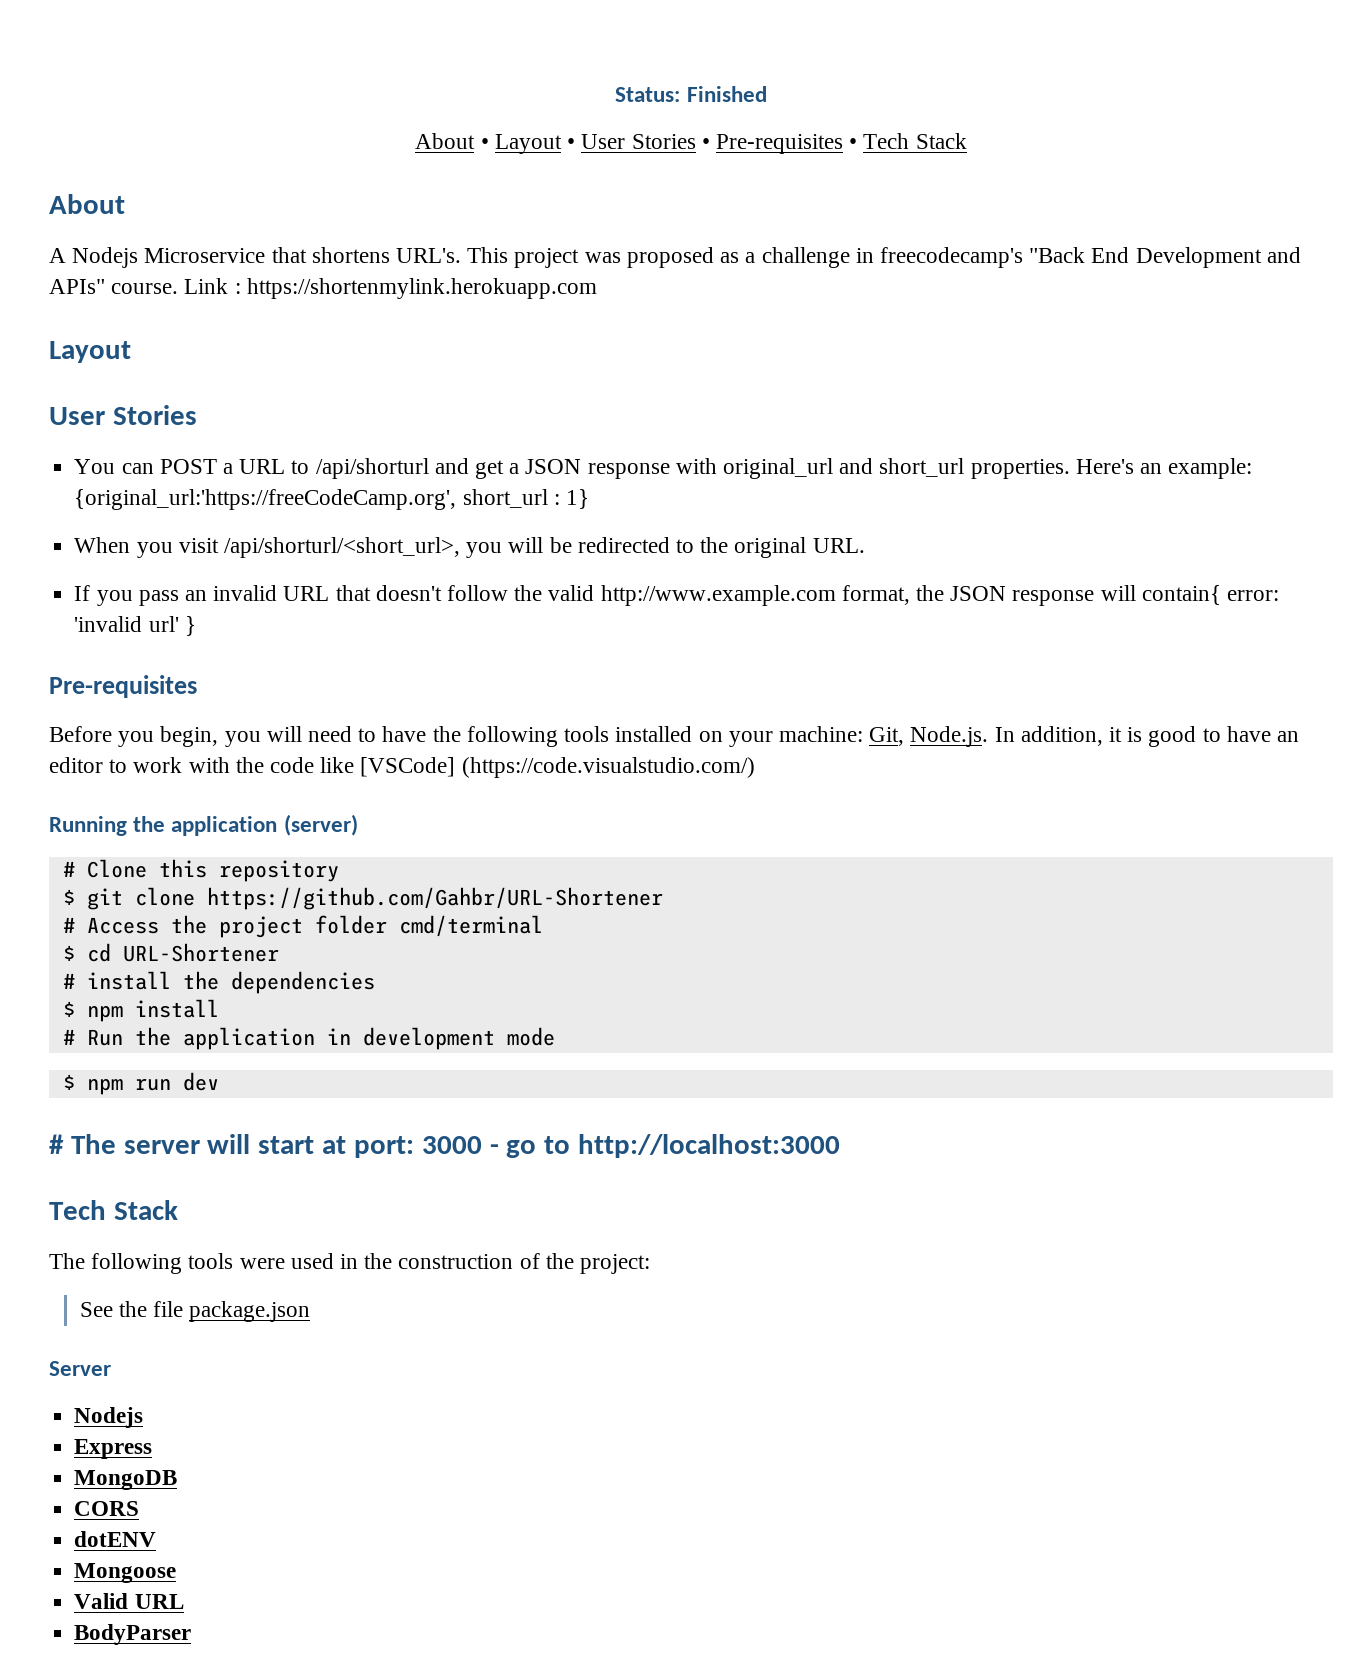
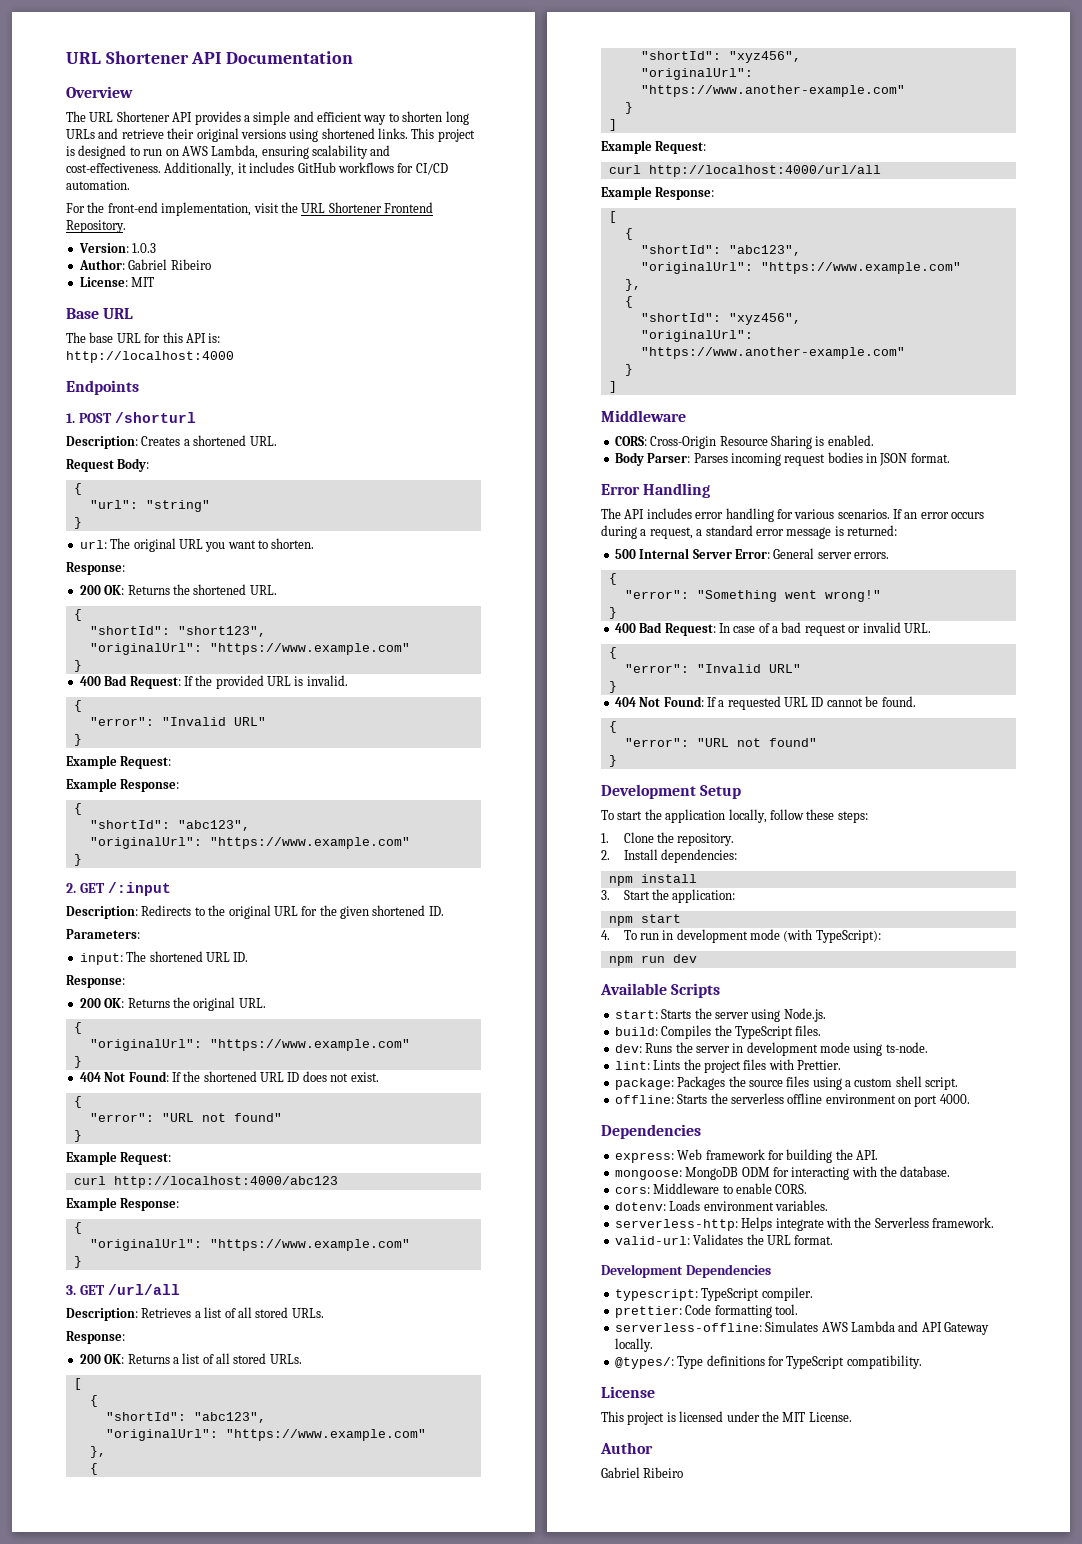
- Status: Finished
- About • Layout • User Stories • Pre-requisites • Tech Stack
- About
- A Nodejs Microservice that shortens URL's. This project was proposed as a challenge in freecodecamp's "Back End Development and APIs" course. Link : https://shortenmylink.herokuapp.com
- Layout
- User Stories
- You can POST a URL to /api/shorturl and get a JSON response with original_url and short_url properties. Here's an example: {original_url:'https://freeCodeCamp.org', short_url : 1}
- When you visit /api/shorturl/<short_url>, you will be redirected to the original URL.
- If you pass an invalid URL that doesn't follow the valid http://www.example.com format, the JSON response will contain{ error: 'invalid url' }
- Pre-requisites
- Before you begin, you will need to have the following tools installed on your machine: Git, Node.js. In addition, it is good to have an editor to work with the code like [VSCode] (https://code.visualstudio.com/)
- Running the application (server)
- # Clone this repository
- $ git clone https://github.com/Gahbr/URL-Shortener
- # Access the project folder cmd/terminal
- $ cd URL-Shortener
- # install the dependencies
- $ npm install
- # Run the application in development mode
- $ npm run dev
+ URL Shortener API Documentation
+ Overview
+ The URL Shortener API provides a simple and efficient way to shorten long URLs and retrieve their original versions using shortened links. This project is designed to run on AWS Lambda, ensuring scalability and cost-effectiveness. Additionally, it includes GitHub workflows for CI/CD automation.
+ For the front-end implementation, visit the URL Shortener Frontend Repository.
+ Version: 1.0.3
+ Author: Gabriel Ribeiro
+ License: MIT
+ Base URL
+ The base URL for this API is:
+ http://localhost:4000
+ Endpoints
+ 1. POST /shorturl
+ Description: Creates a shortened URL.
+ Request Body:
+ {
+ "url": "string"
+ }
+ url: The original URL you want to shorten.
+ Response:
+ 200 OK: Returns the shortened URL.
+ {
+ "shortId": "short123",
+ "originalUrl": "https://www.example.com"
+ }
+ 400 Bad Request: If the provided URL is invalid.
+ {
+ "error": "Invalid URL"
+ }
+ Example Request:
+ Example Response:
+ {
+ "shortId": "abc123",
+ "originalUrl": "https://www.example.com"
+ }
+ 2. GET /:input
+ Description: Redirects to the original URL for the given shortened ID.
+ Parameters:
+ input: The shortened URL ID.
+ Response:
+ 200 OK: Returns the original URL.
+ {
+ "originalUrl": "https://www.example.com"
+ }
+ 404 Not Found: If the shortened URL ID does not exist.
+ {
+ "error": "URL not found"
+ }
+ Example Request:
+ curl http://localhost:4000/abc123
+ Example Response:
+ {
+ "originalUrl": "https://www.example.com"
+ }
+ 3. GET /url/all
+ Description: Retrieves a list of all stored URLs.
+ Response:
+ 200 OK: Returns a list of all stored URLs.
+ [
+ {
+ "shortId": "abc123",
+ "originalUrl": "https://www.example.com"
+ },
+ {
+ "shortId": "xyz456",
+ "originalUrl": "https://www.another-example.com"
+ }
+ ]
+ Example Request:
+ curl http://localhost:4000/url/all
+ Example Response:
+ [
+ {
+ "shortId": "abc123",
+ "originalUrl": "https://www.example.com"
+ },
+ {
+ "shortId": "xyz456",
+ "originalUrl": "https://www.another-example.com"
+ }
+ ]
+ Middleware
+ CORS: Cross-Origin Resource Sharing is enabled.
+ Body Parser: Parses incoming request bodies in JSON format.
+ Error Handling
+ The API includes error handling for various scenarios. If an error occurs during a request, a standard error message is returned:
+ 500 Internal Server Error: General server errors.
+ {
+ "error": "Something went wrong!"
+ }
+ 400 Bad Request: In case of a bad request or invalid URL.
+ {
+ "error": "Invalid URL"
+ }
+ 404 Not Found: If a requested URL ID cannot be found.
+ {
+ "error": "URL not found"
+ }
+ Development Setup
+ To start the application locally, follow these steps:
+ 1. Clone the repository.
+ 2. Install dependencies:
+ npm install
+ 3. Start the application:
+ npm start
+ 4. To run in development mode (with TypeScript):
+ npm run dev
- # The server will start at port: 3000 - go to http://localhost:3000
- Tech Stack
- The following tools were used in the construction of the project:
- See the file package.json
- Server
- Nodejs
- Express
- MongoDB
- CORS
- dotENV
- Mongoose
- Valid URL
- BodyParser
+ Available Scripts
+ start: Starts the server using Node.js.
+ build: Compiles the TypeScript files.
+ dev: Runs the server in development mode using ts-node.
+ lint: Lints the project files with Prettier.
+ package: Packages the source files using a custom shell script.
+ offline: Starts the serverless offline environment on port 4000.
+ Dependencies
+ express: Web framework for building the API.
+ mongoose: MongoDB ODM for interacting with the database.
+ cors: Middleware to enable CORS.
+ dotenv: Loads environment variables.
+ serverless-http: Helps integrate with the Serverless framework.
+ valid-url: Validates the URL format.
+ Development Dependencies
+ typescript: TypeScript compiler.
+ prettier: Code formatting tool.
+ serverless-offline: Simulates AWS Lambda and API Gateway locally.
+ @types/: Type definitions for TypeScript compatibility.
+ License
+ This project is licensed under the MIT License.
+ Author
+ Gabriel Ribeiro

